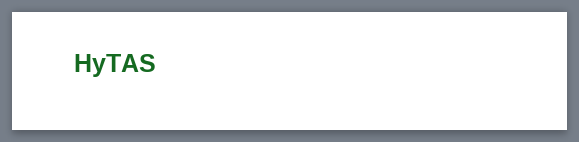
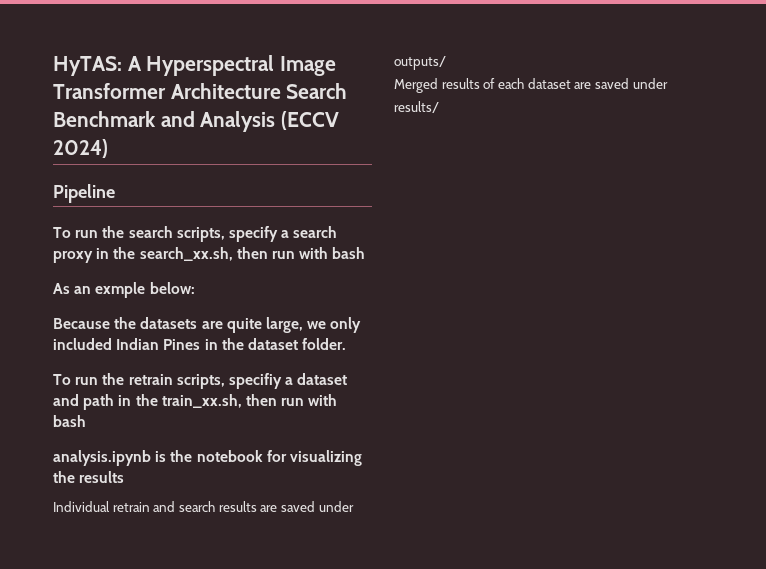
- HyTAS
+ HyTAS: A Hyperspectral Image Transformer Architecture Search Benchmark and Analysis (ECCV 2024)
+ Pipeline
+ To run the search scripts, specify a search proxy in the search_xx.sh, then run with bash
+ As an exmple below:
+ Because the datasets are quite large, we only included Indian Pines in the dataset folder.
+ To run the retrain scripts, specifiy a dataset and path in the train_xx.sh, then run with bash
+ analysis.ipynb is the notebook for visualizing the results
+ Individual retrain and search results are saved under outputs/
+ Merged results of each dataset are saved under results/

